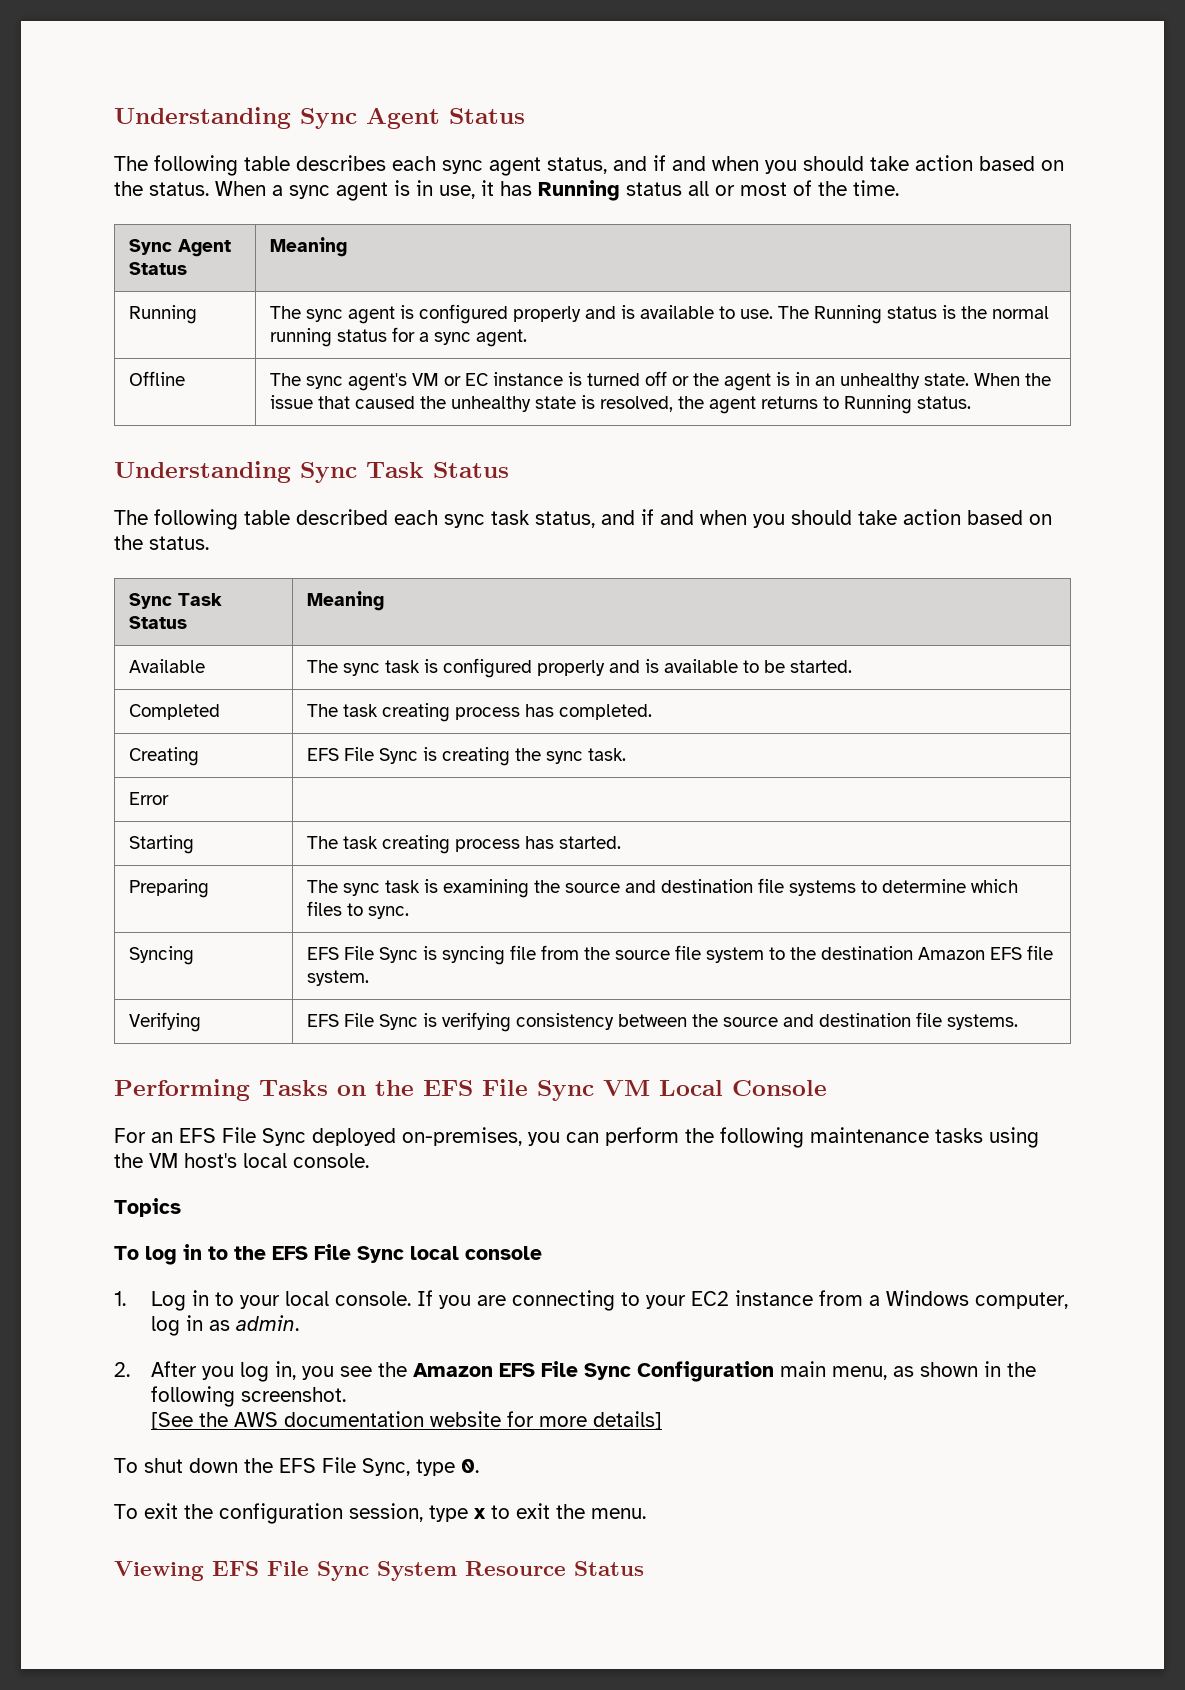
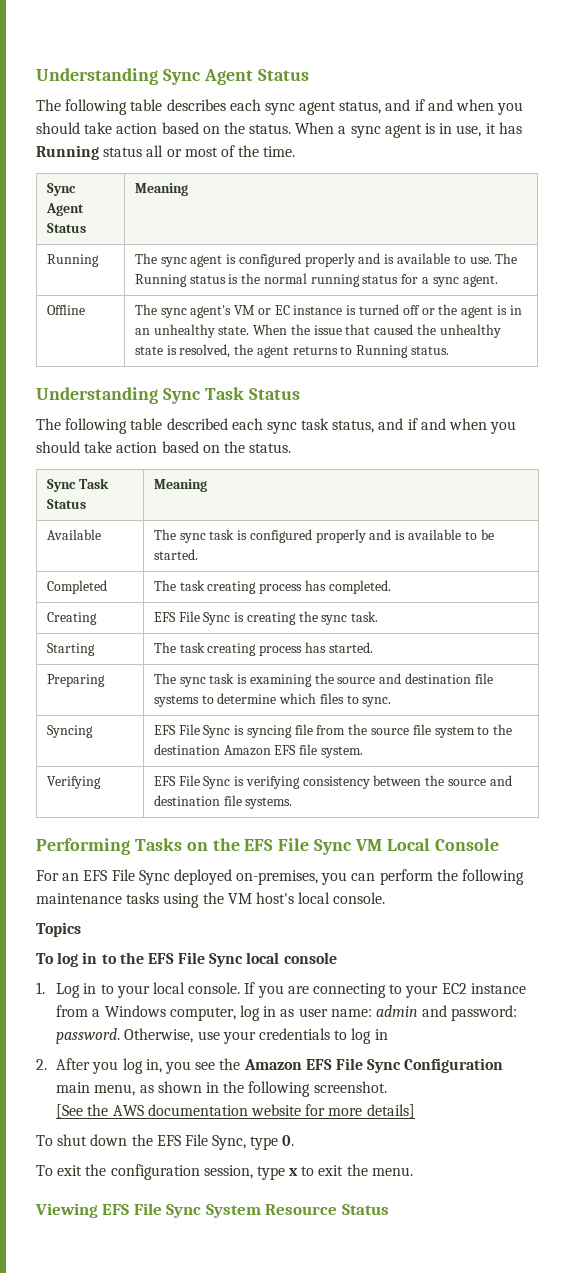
- Error |
- If you are connecting to your EC2 instance from a Windows computer, log in as admin.
+ If you are connecting to your EC2 instance from a Windows computer, log in as user name: admin and password: password. Otherwise, use your credentials to log in

